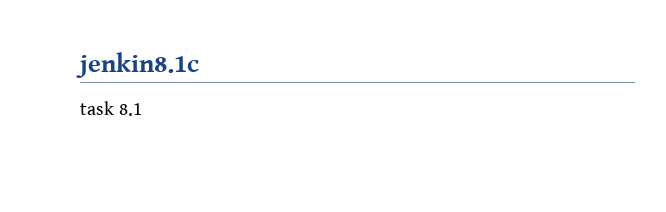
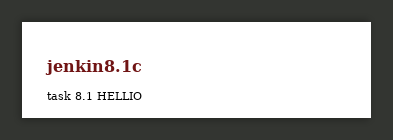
- task 8.1
+ task 8.1 HELLIO

